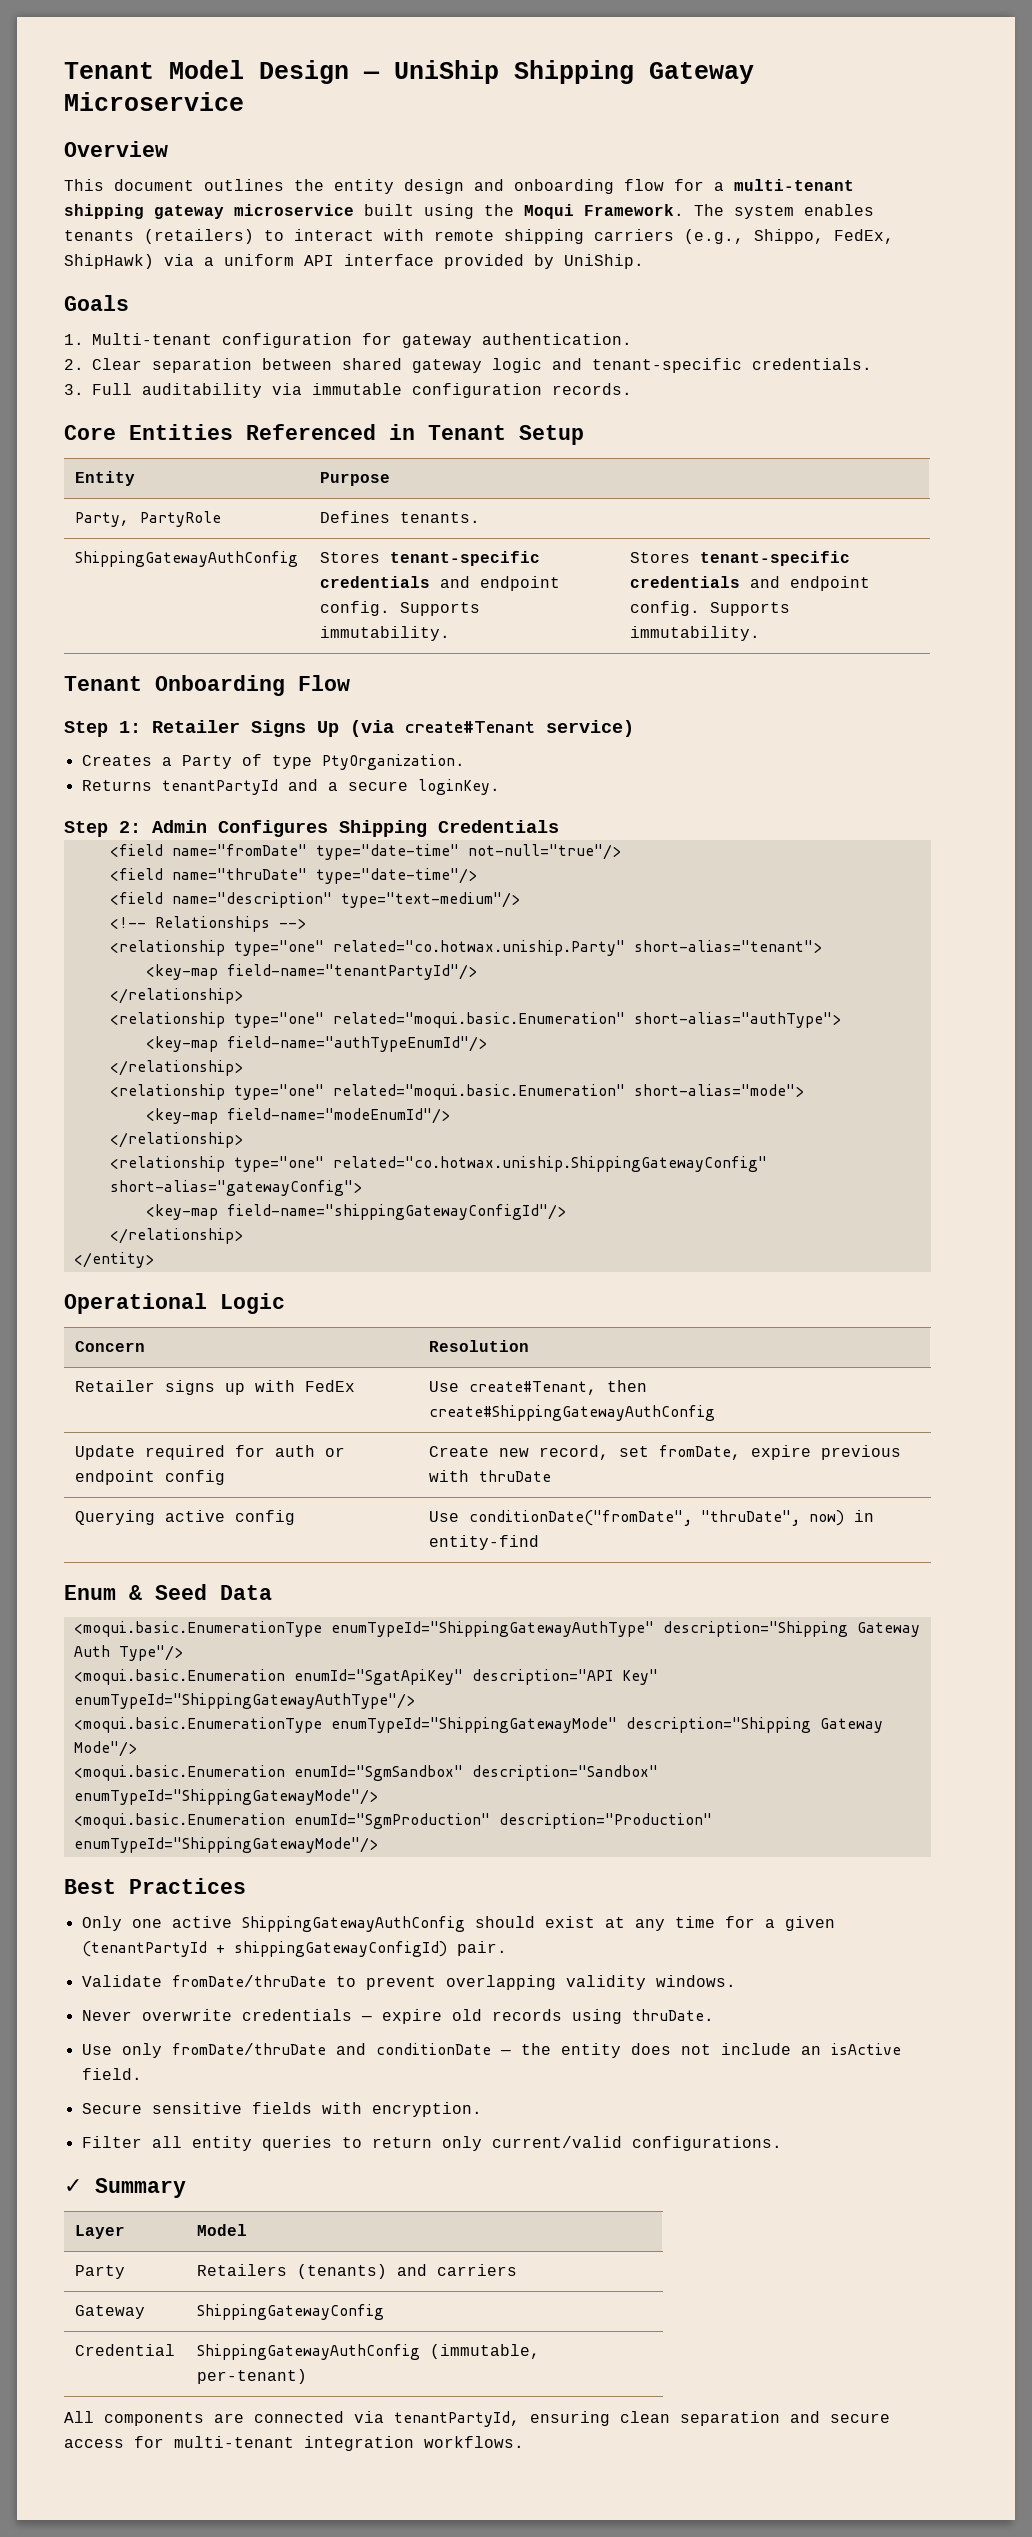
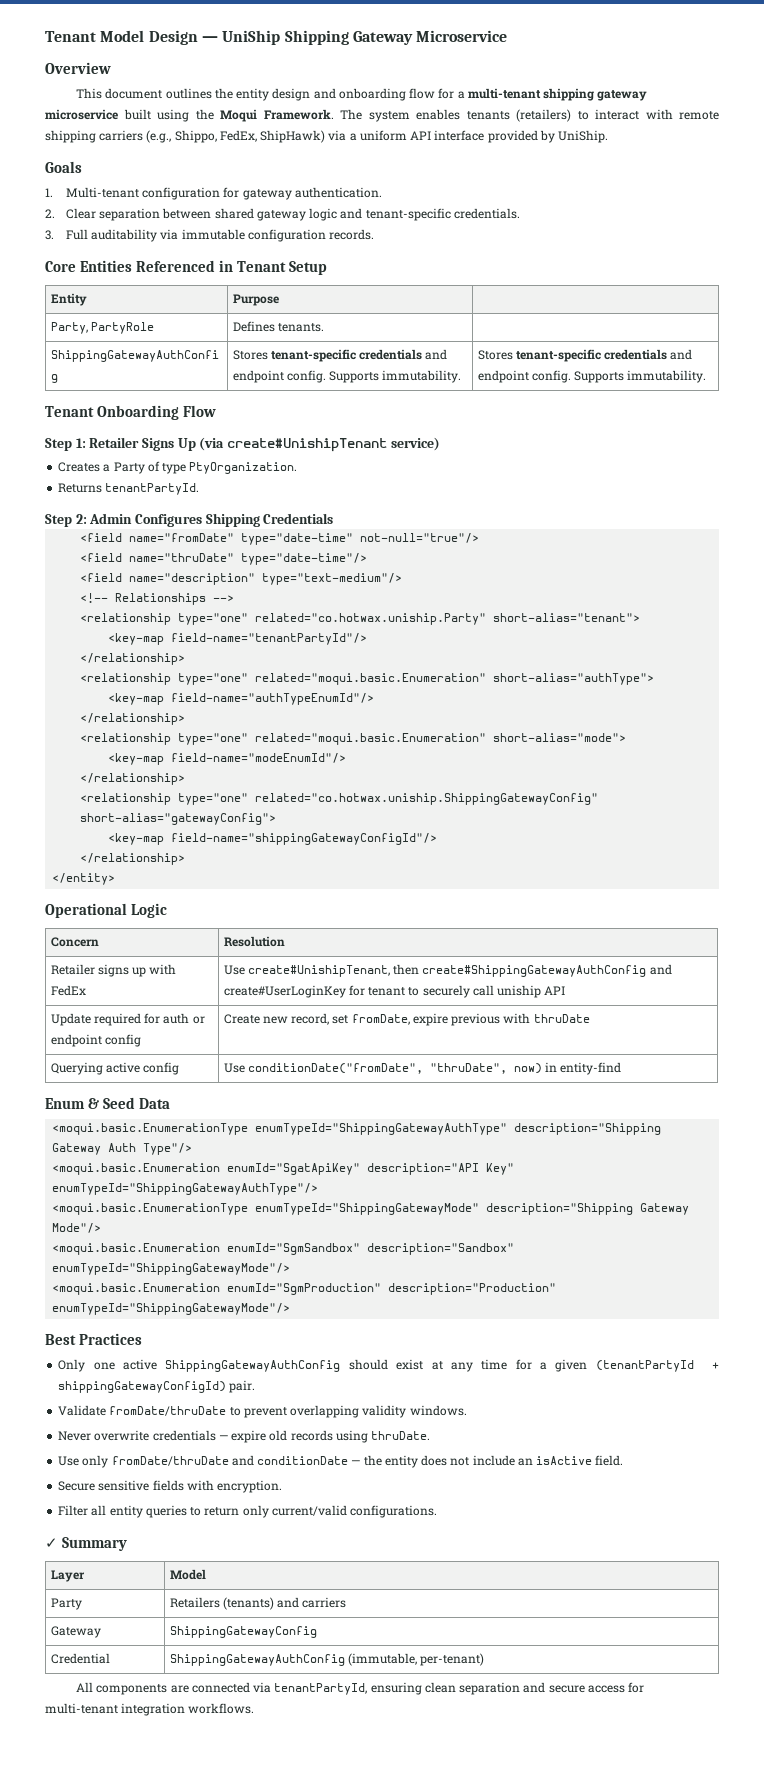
- Step 1: Retailer Signs Up (via create#Tenant service)
+ Step 1: Retailer Signs Up (via create#UnishipTenant service)
- Returns tenantPartyId and a secure loginKey.
+ Returns tenantPartyId.
- Retailer signs up with FedEx | Use create#Tenant, then create#ShippingGatewayAuthConfig
+ Retailer signs up with FedEx | Use create#UnishipTenant, then create#ShippingGatewayAuthConfig and create#UserLoginKey for tenant to securely call uniship API

